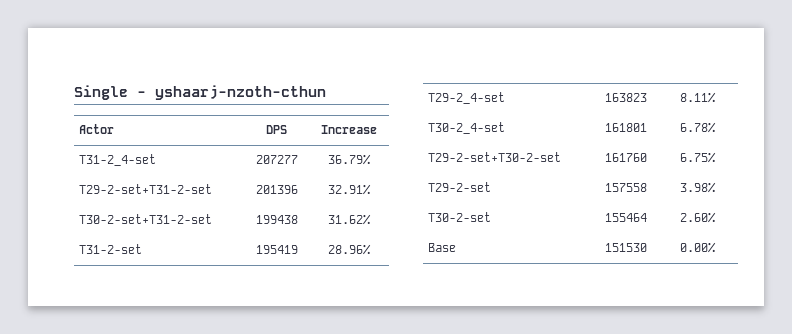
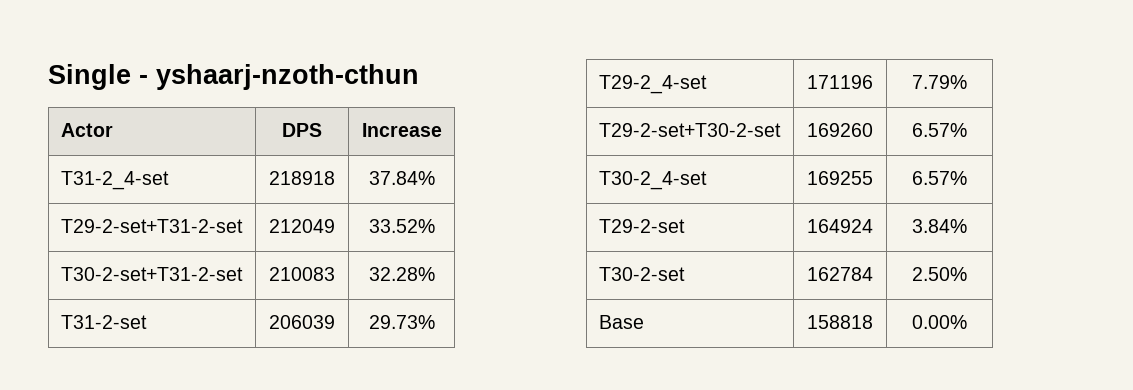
- T31-2_4-set | 207277 | 36.79%
+ T31-2_4-set | 218918 | 37.84%
- T29-2-set+T31-2-set | 201396 | 32.91%
+ T29-2-set+T31-2-set | 212049 | 33.52%
- T30-2-set+T31-2-set | 199438 | 31.62%
+ T30-2-set+T31-2-set | 210083 | 32.28%
- T31-2-set | 195419 | 28.96%
+ T31-2-set | 206039 | 29.73%
- T29-2_4-set | 163823 | 8.11%
- T30-2_4-set | 161801 | 6.78%
- T29-2-set+T30-2-set | 161760 | 6.75%
+ T29-2_4-set | 171196 | 7.79%
+ T29-2-set+T30-2-set | 169260 | 6.57%
+ T30-2_4-set | 169255 | 6.57%
- T29-2-set | 157558 | 3.98%
+ T29-2-set | 164924 | 3.84%
- T30-2-set | 155464 | 2.60%
+ T30-2-set | 162784 | 2.50%
- Base | 151530 | 0.00%
+ Base | 158818 | 0.00%

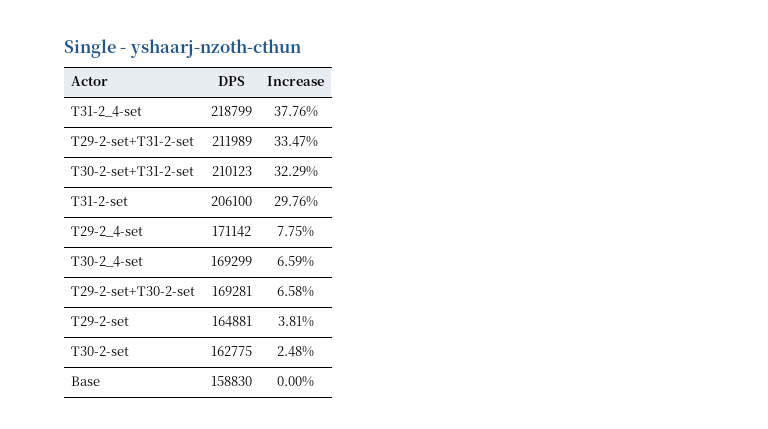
- T31-2_4-set | 218918 | 37.84%
+ T31-2_4-set | 218799 | 37.76%
- T29-2-set+T31-2-set | 212049 | 33.52%
+ T29-2-set+T31-2-set | 211989 | 33.47%
- T30-2-set+T31-2-set | 210083 | 32.28%
+ T30-2-set+T31-2-set | 210123 | 32.29%
- T31-2-set | 206039 | 29.73%
+ T31-2-set | 206100 | 29.76%
- T29-2_4-set | 171196 | 7.79%
- T29-2-set+T30-2-set | 169260 | 6.57%
- T30-2_4-set | 169255 | 6.57%
+ T29-2_4-set | 171142 | 7.75%
+ T30-2_4-set | 169299 | 6.59%
+ T29-2-set+T30-2-set | 169281 | 6.58%
- T29-2-set | 164924 | 3.84%
+ T29-2-set | 164881 | 3.81%
- T30-2-set | 162784 | 2.50%
+ T30-2-set | 162775 | 2.48%
- Base | 158818 | 0.00%
+ Base | 158830 | 0.00%

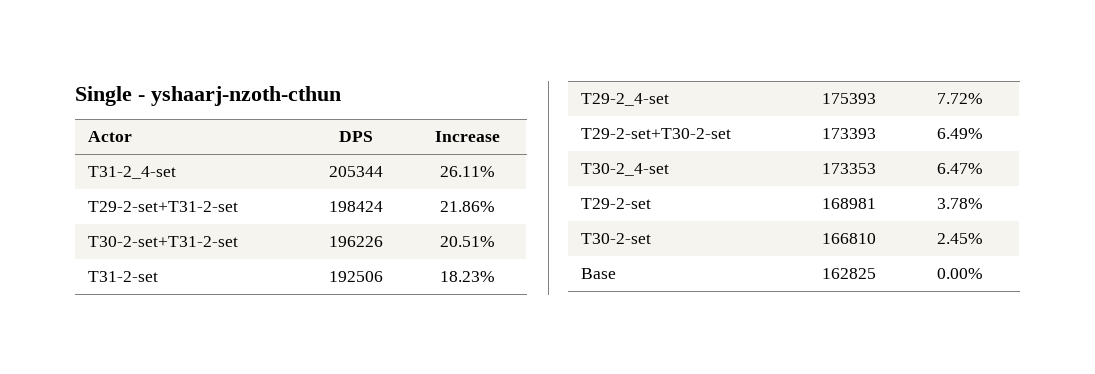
- T31-2_4-set | 218799 | 37.76%
+ T31-2_4-set | 205344 | 26.11%
- T29-2-set+T31-2-set | 211989 | 33.47%
+ T29-2-set+T31-2-set | 198424 | 21.86%
- T30-2-set+T31-2-set | 210123 | 32.29%
+ T30-2-set+T31-2-set | 196226 | 20.51%
- T31-2-set | 206100 | 29.76%
+ T31-2-set | 192506 | 18.23%
- T29-2_4-set | 171142 | 7.75%
- T30-2_4-set | 169299 | 6.59%
- T29-2-set+T30-2-set | 169281 | 6.58%
+ T29-2_4-set | 175393 | 7.72%
+ T29-2-set+T30-2-set | 173393 | 6.49%
+ T30-2_4-set | 173353 | 6.47%
- T29-2-set | 164881 | 3.81%
+ T29-2-set | 168981 | 3.78%
- T30-2-set | 162775 | 2.48%
+ T30-2-set | 166810 | 2.45%
- Base | 158830 | 0.00%
+ Base | 162825 | 0.00%

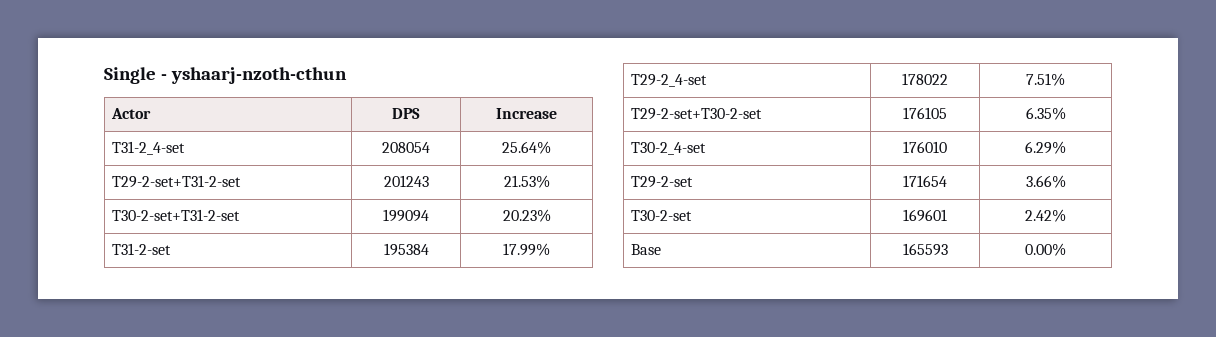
- T31-2_4-set | 205344 | 26.11%
+ T31-2_4-set | 208054 | 25.64%
- T29-2-set+T31-2-set | 198424 | 21.86%
+ T29-2-set+T31-2-set | 201243 | 21.53%
- T30-2-set+T31-2-set | 196226 | 20.51%
+ T30-2-set+T31-2-set | 199094 | 20.23%
- T31-2-set | 192506 | 18.23%
+ T31-2-set | 195384 | 17.99%
- T29-2_4-set | 175393 | 7.72%
+ T29-2_4-set | 178022 | 7.51%
- T29-2-set+T30-2-set | 173393 | 6.49%
+ T29-2-set+T30-2-set | 176105 | 6.35%
- T30-2_4-set | 173353 | 6.47%
+ T30-2_4-set | 176010 | 6.29%
- T29-2-set | 168981 | 3.78%
+ T29-2-set | 171654 | 3.66%
- T30-2-set | 166810 | 2.45%
+ T30-2-set | 169601 | 2.42%
- Base | 162825 | 0.00%
+ Base | 165593 | 0.00%

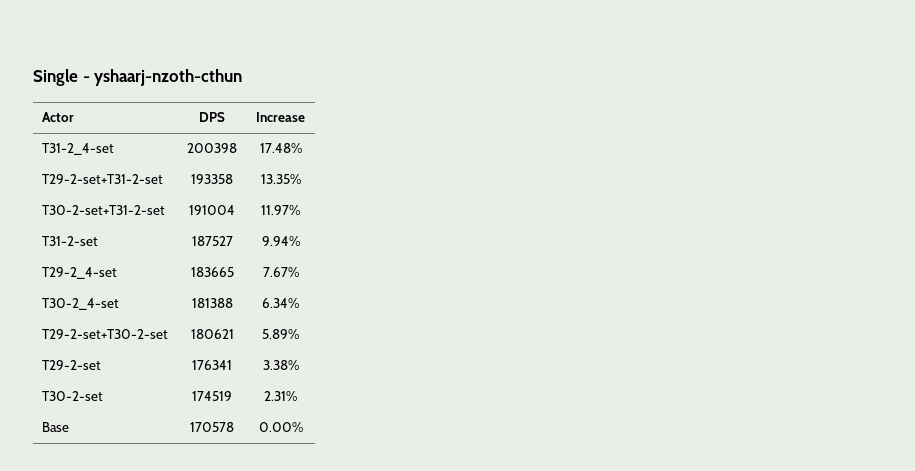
- T31-2_4-set | 208054 | 25.64%
+ T31-2_4-set | 200398 | 17.48%
- T29-2-set+T31-2-set | 201243 | 21.53%
+ T29-2-set+T31-2-set | 193358 | 13.35%
- T30-2-set+T31-2-set | 199094 | 20.23%
+ T30-2-set+T31-2-set | 191004 | 11.97%
- T31-2-set | 195384 | 17.99%
+ T31-2-set | 187527 | 9.94%
- T29-2_4-set | 178022 | 7.51%
- T29-2-set+T30-2-set | 176105 | 6.35%
- T30-2_4-set | 176010 | 6.29%
+ T29-2_4-set | 183665 | 7.67%
+ T30-2_4-set | 181388 | 6.34%
+ T29-2-set+T30-2-set | 180621 | 5.89%
- T29-2-set | 171654 | 3.66%
+ T29-2-set | 176341 | 3.38%
- T30-2-set | 169601 | 2.42%
+ T30-2-set | 174519 | 2.31%
- Base | 165593 | 0.00%
+ Base | 170578 | 0.00%

